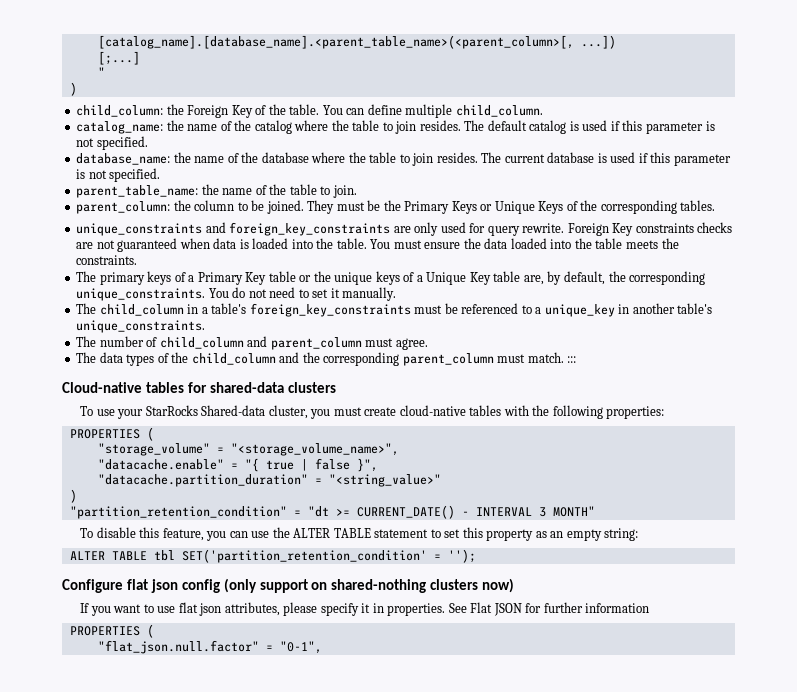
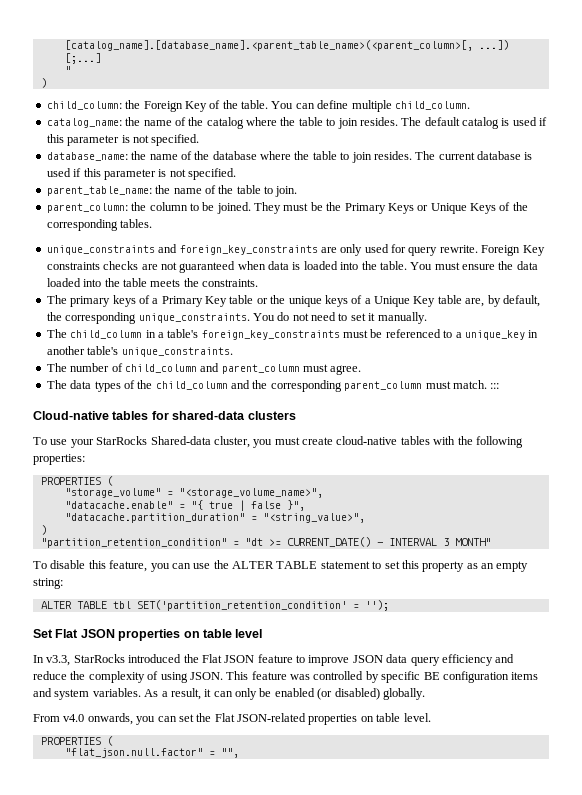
- "datacache.partition_duration" = "<string_value>"
+ "datacache.partition_duration" = "<string_value>",
- Configure flat json config (only support on shared-nothing clusters now)
- If you want to use flat json attributes, please specify it in properties. See Flat JSON for further information
+ Set Flat JSON properties on table level
+ In v3.3, StarRocks introduced the Flat JSON feature to improve JSON data query efficiency and reduce the complexity of using JSON. This feature was controlled by specific BE configuration items and system variables. As a result, it can only be enabled (or disabled) globally.
+ From v4.0 onwards, you can set the Flat JSON-related properties on table level.
- "flat_json.null.factor" = "0-1",
+ "flat_json.null.factor" = "",

